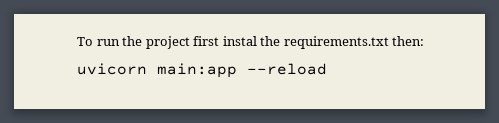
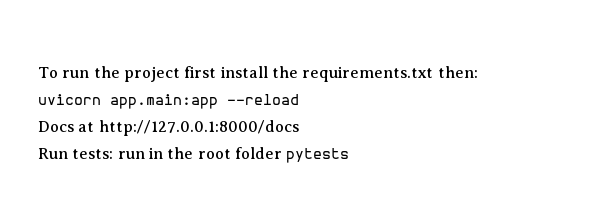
- To run the project first instal the requirements.txt then:
+ To run the project first install the requirements.txt then:
- uvicorn main:app --reload
+ uvicorn app.main:app --reload
+ Docs at http://127.0.0.1:8000/docs
+ Run tests: run in the root folder pytests

